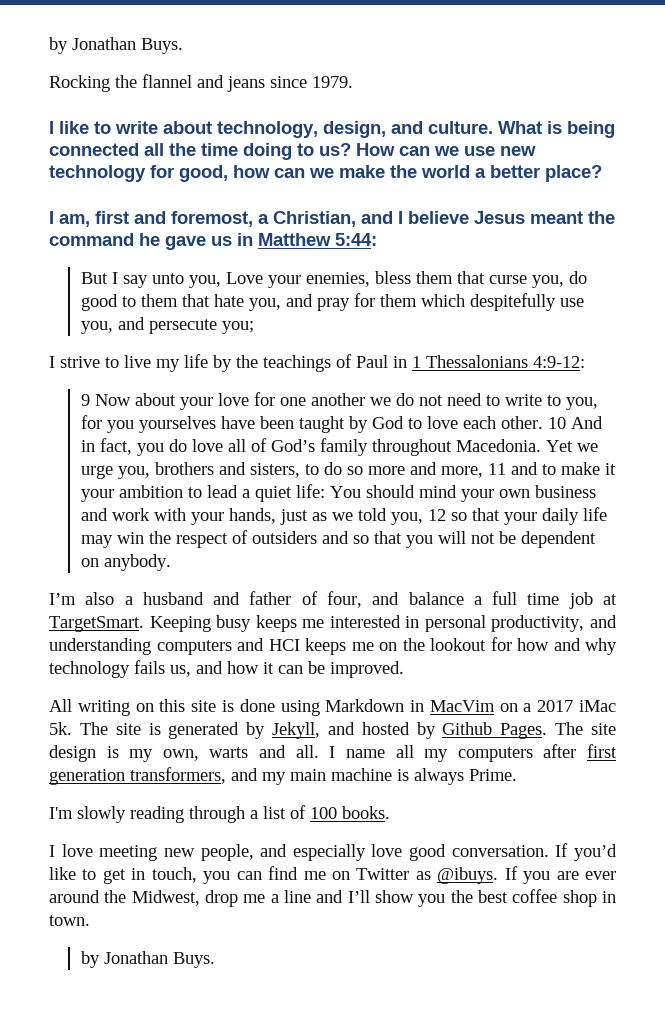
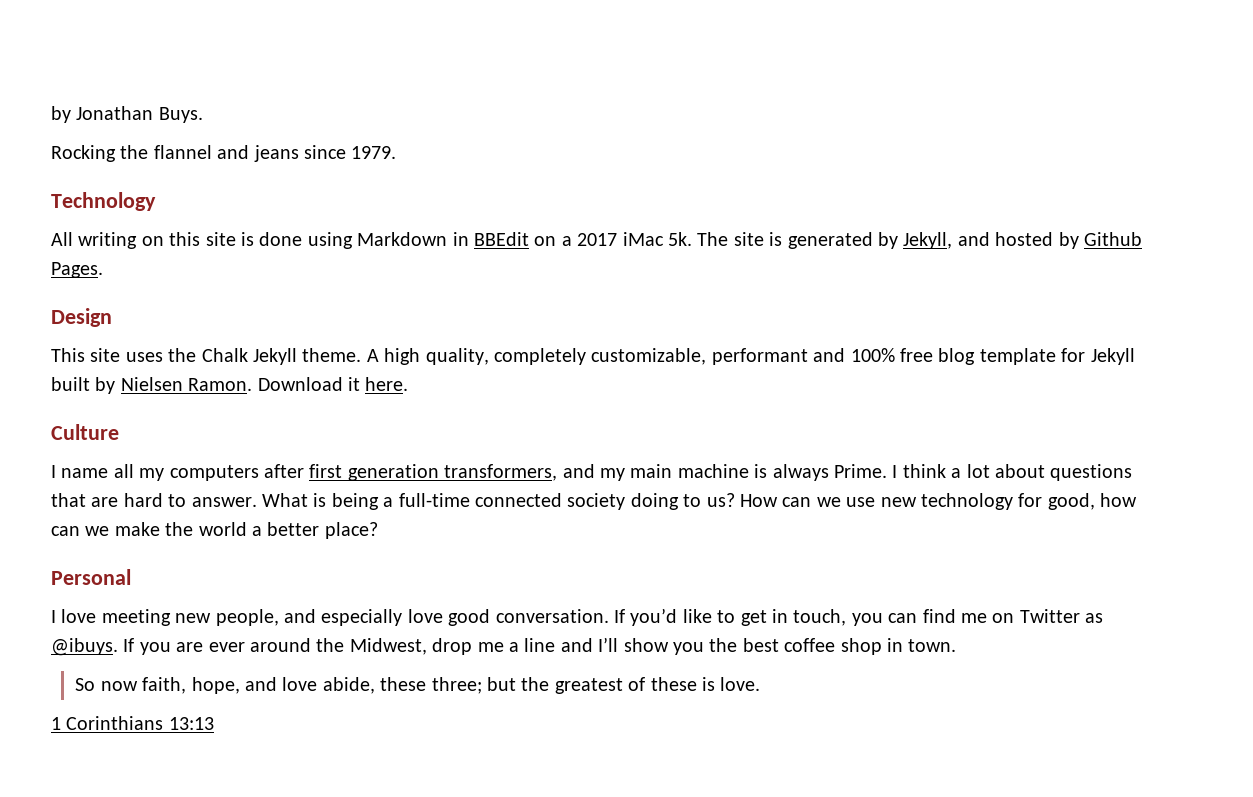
- I like to write about technology, design, and culture. What is being connected all the time doing to us?
+ Technology
+ All writing on this site is done using Markdown in BBEdit on a 2017 iMac 5k. The site is generated by Jekyll, and hosted by Github Pages.
+ Design
+ This site uses the Chalk Jekyll theme. A high quality, completely customizable, performant and 100% free blog template for Jekyll built by Nielsen Ramon. Download it here.
+ Culture
+ I name all my computers after first generation transformers, and my main machine is always Prime. I think a lot about questions that are hard to answer. What is being a full-time connected society doing to us?
- I am, first and foremost, a Christian, and I believe Jesus meant the command he gave us in Matthew 5:44:
- But I say unto you, Love your enemies, bless them that curse you, do good to them that hate you, and pray for them which despitefully use you, and persecute you;
- I strive to live my life by the teachings of Paul in 1 Thessalonians 4:9-12:
- 9 Now about your love for one another we do not need to write to you, for you yourselves have been taught by God to love each other. 10 And in fact, you do love all of God’s family throughout Macedonia. Yet we urge you, brothers and sisters, to do so more and more, 11 and to make it your ambition to lead a quiet life: You should mind your own business and work with your hands, just as we told you, 12 so that your daily life may win the respect of outsiders and so that you will not be dependent on anybody.
- I’m also a husband and father of four, and balance a full time job at TargetSmart. Keeping busy keeps me interested in personal productivity, and understanding computers and HCI keeps me on the lookout for how and why technology fails us, and how it can be improved.
- All writing on this site is done using Markdown in MacVim on a 2017 iMac 5k. The site is generated by Jekyll, and hosted by Github Pages. The site design is my own, warts and all. I name all my computers after first generation transformers, and my main machine is always Prime.
- I'm slowly reading through a list of 100 books.
+ Personal
  If you are ever around the Midwest, drop me a line and I’ll show you the best coffee shop in town.
- by Jonathan Buys.
+ So now faith, hope, and love abide, these three; but the greatest of these is love.
+ 1 Corinthians 13:13

